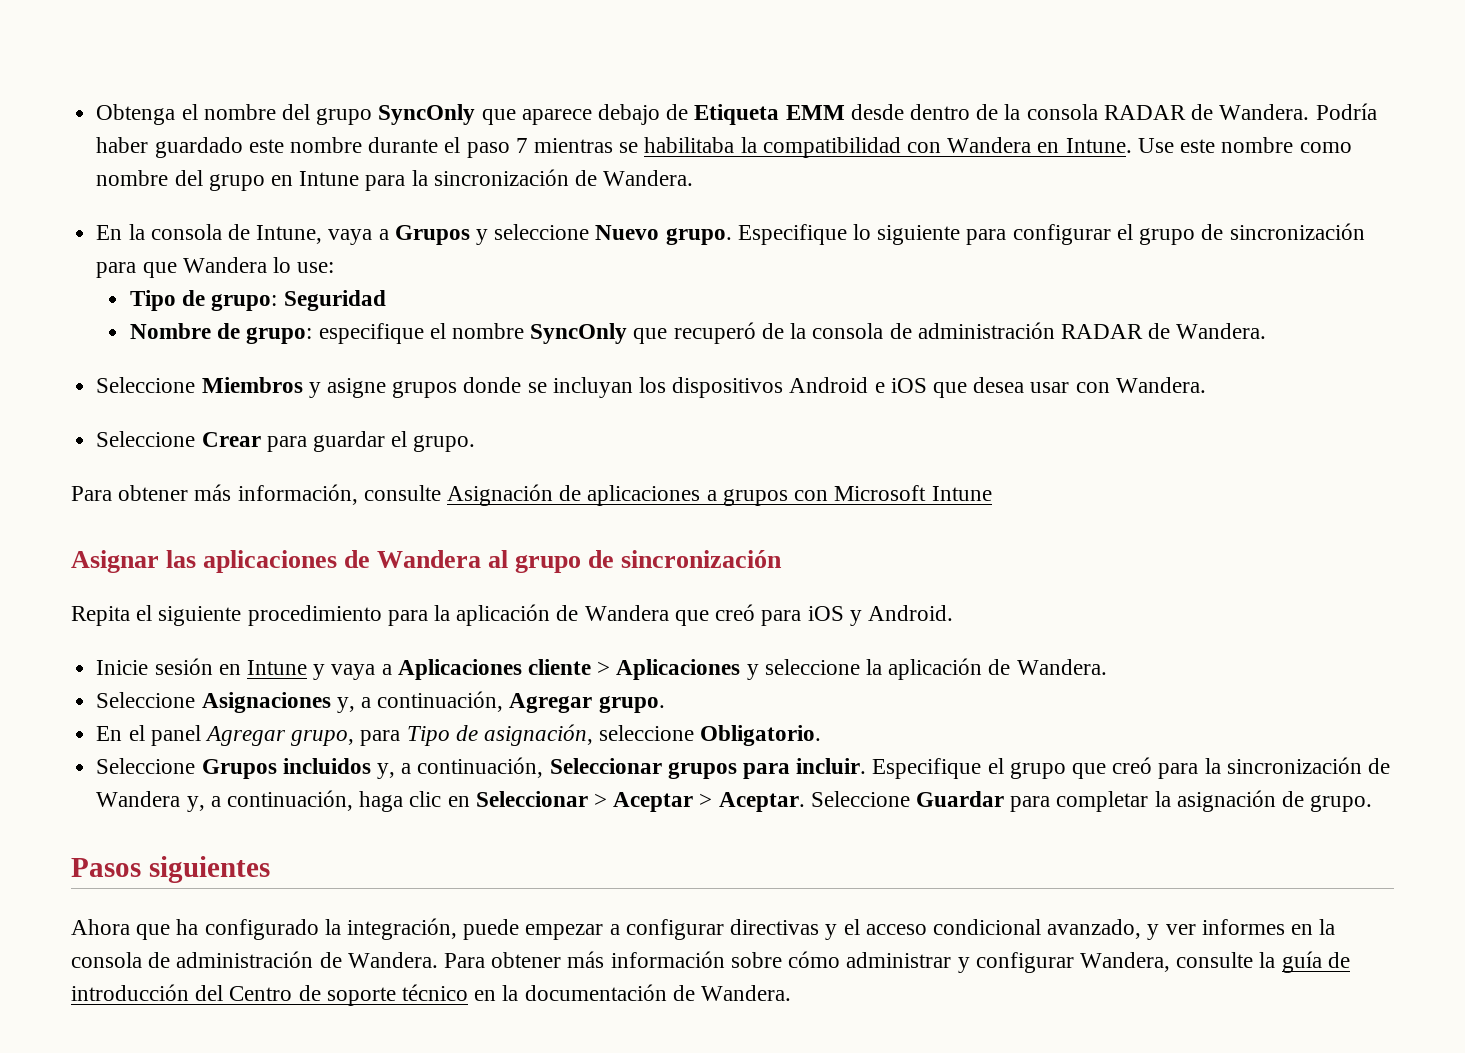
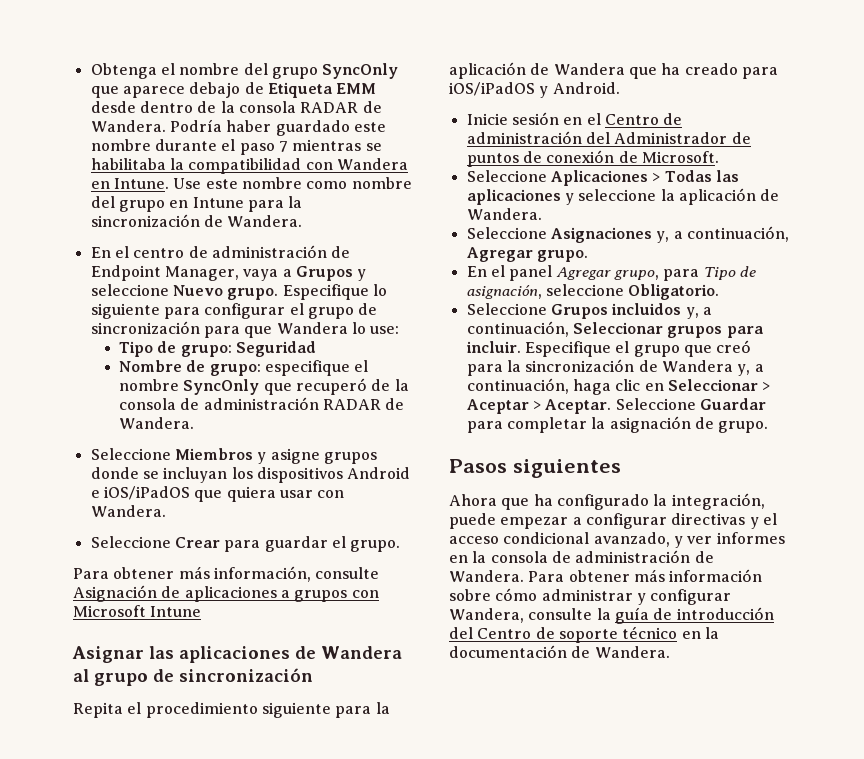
- En la consola de Intune, vaya a Grupos y seleccione Nuevo grupo.
+ En el centro de administración de Endpoint Manager, vaya a Grupos y seleccione Nuevo grupo.
- Seleccione Miembros y asigne grupos donde se incluyan los dispositivos Android e iOS que desea usar con Wandera.
+ Seleccione Miembros y asigne grupos donde se incluyan los dispositivos Android e iOS/iPadOS que quiera usar con Wandera.
- Repita el siguiente procedimiento para la aplicación de Wandera que creó para iOS y Android.
+ Repita el procedimiento siguiente para la aplicación de Wandera que ha creado para iOS/iPadOS y Android.
- Inicie sesión en Intune y vaya a Aplicaciones cliente > Aplicaciones y seleccione la aplicación de Wandera.
+ Inicie sesión en el Centro de administración del Administrador de puntos de conexión de Microsoft.
+ Seleccione Aplicaciones > Todas las aplicaciones y seleccione la aplicación de Wandera.

